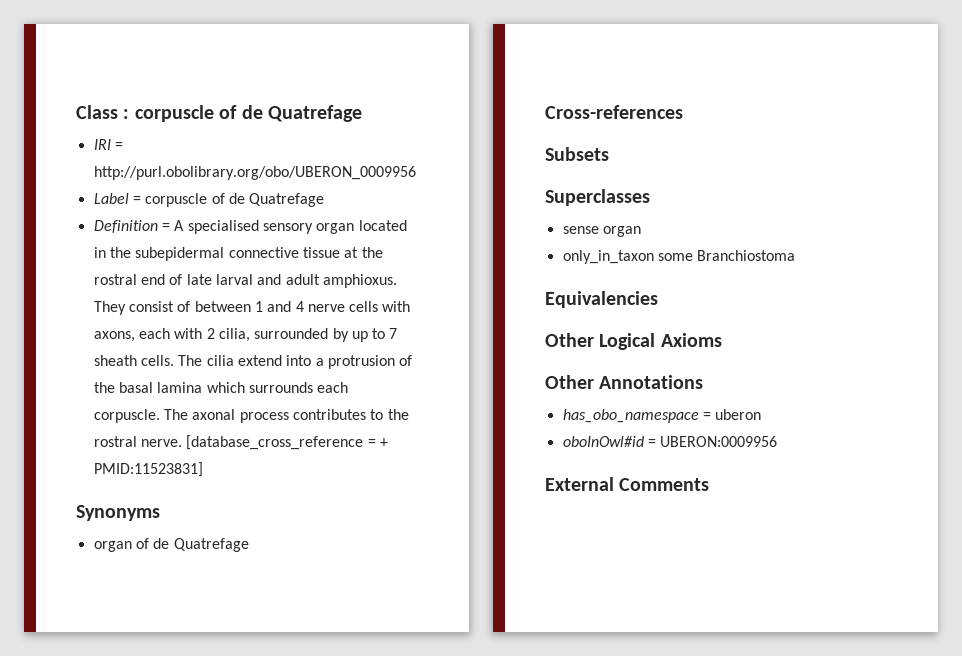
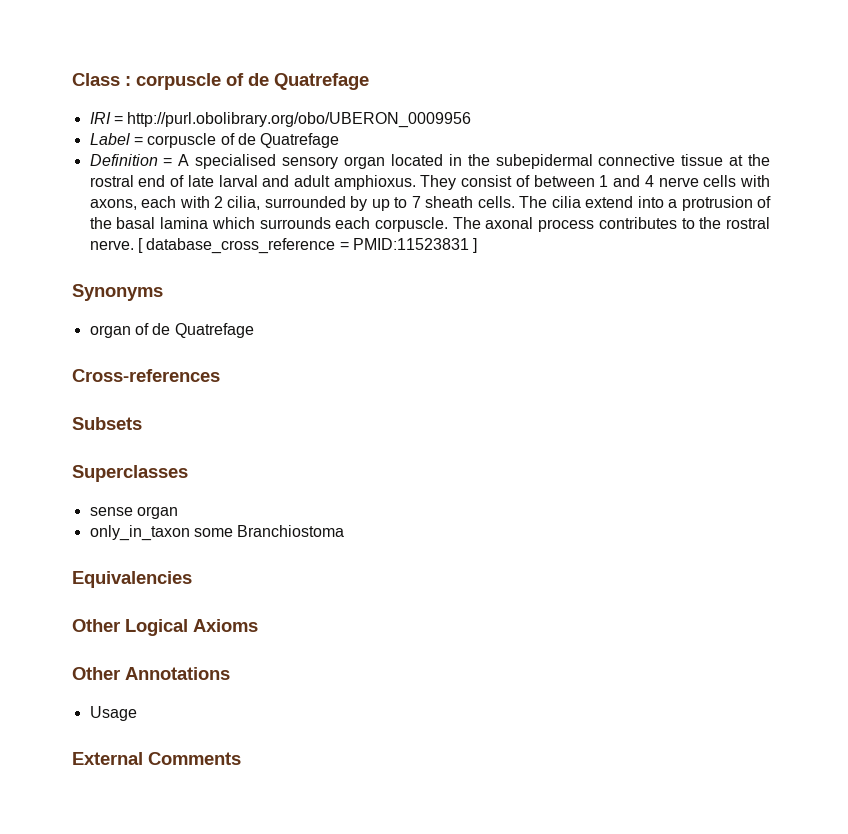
- [database_cross_reference = + PMID:11523831]
+ [ database_cross_reference = PMID:11523831 ]
- has_obo_namespace = uberon
- oboInOwl#id = UBERON:0009956
+ Usage

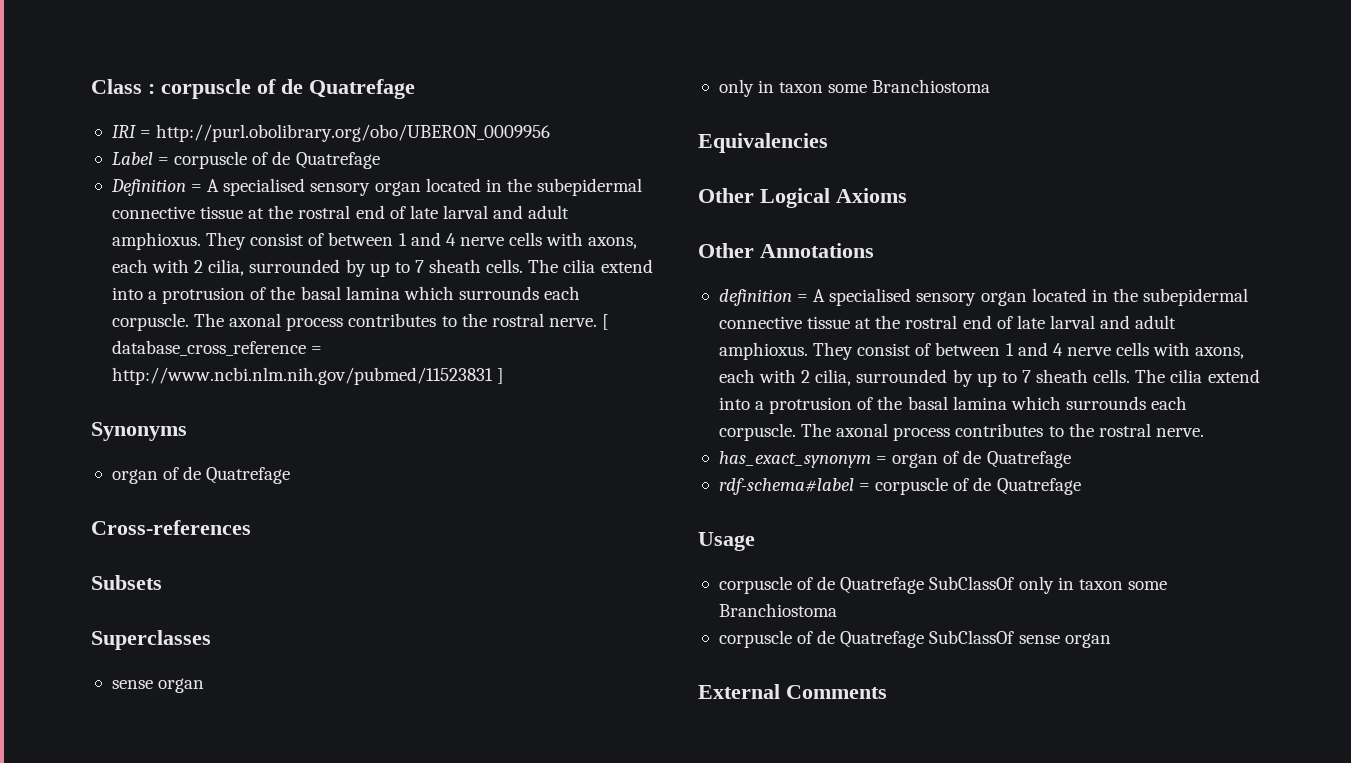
- [ database_cross_reference = PMID:11523831 ]
+ [ database_cross_reference = http://www.ncbi.nlm.nih.gov/pubmed/11523831 ]
  Superclasses
  sense organ
- only_in_taxon some Branchiostoma
+ only in taxon some Branchiostoma
+ definition = A specialised sensory organ located in the subepidermal connective tissue at the rostral end of late larval and adult amphioxus. They consist of between 1 and 4 nerve cells with axons, each with 2 cilia, surrounded by up to 7 sheath cells. The cilia extend into a protrusion of the basal lamina which surrounds each corpuscle. The axonal process contributes to the rostral nerve.
+ has_exact_synonym = organ of de Quatrefage
+ rdf-schema#label = corpuscle of de Quatrefage
  Usage
+ corpuscle of de Quatrefage SubClassOf only in taxon some Branchiostoma
+ corpuscle of de Quatrefage SubClassOf sense organ

